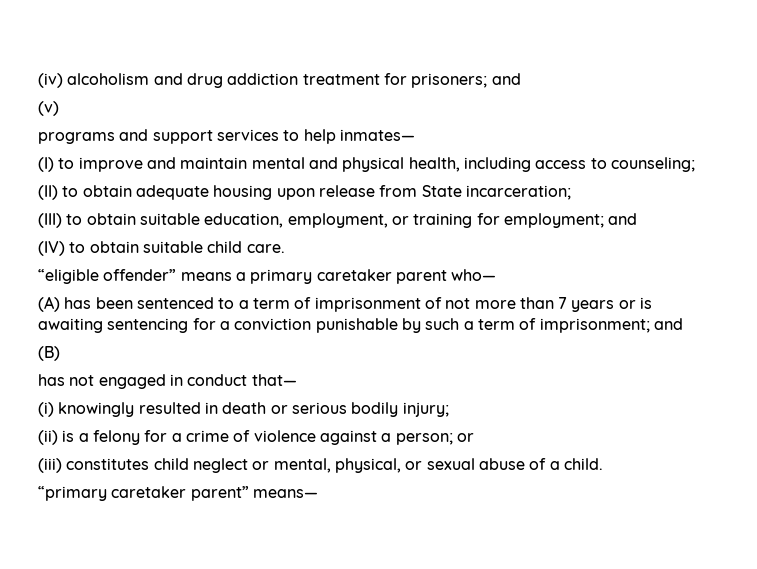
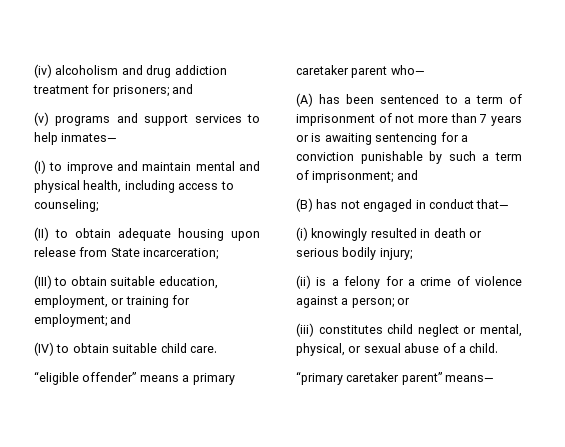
- (v)
- programs and support services to help inmates—
+ (v) programs and support services to help inmates—
- (B)
- has not engaged in conduct that—
+ (B) has not engaged in conduct that—

